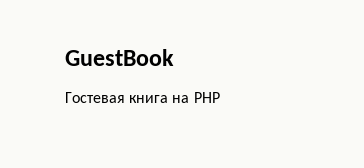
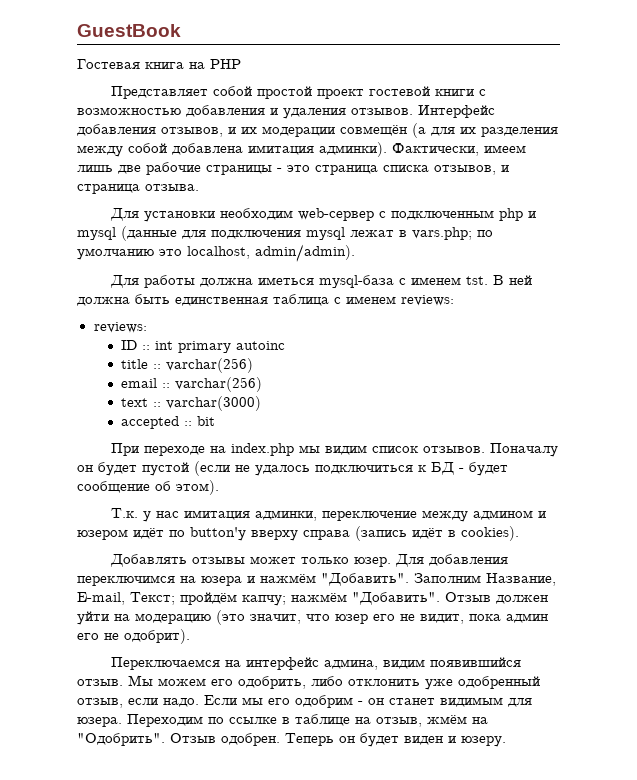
+ Представляет собой простой проект гостевой книги с возможностью добавления и удаления отзывов. Интерфейс добавления отзывов, и их модерации совмещён (а для их разделения между собой добавлена имитация админки). Фактически, имеем лишь две рабочие страницы - это страница списка отзывов, и страница отзыва.
+ Для установки необходим web-сервер с подключенным php и mysql (данные для подключения mysql лежат в vars.php; по умолчанию это localhost, admin/admin).
+ Для работы должна иметься mysql-база с именем tst. В ней должна быть единственная таблица с именем reviews:
+ reviews:
+ ID :: int primary autoinc
+ title :: varchar(256)
+ email :: varchar(256)
+ text :: varchar(3000)
+ accepted :: bit
+ При переходе на index.php мы видим список отзывов. Поначалу он будет пустой (если не удалось подключиться к БД - будет сообщение об этом).
+ Т.к. у нас имитация админки, переключение между админом и юзером идёт по button'у вверху справа (запись идёт в cookies).
+ Добавлять отзывы может только юзер. Для добавления переключимся на юзера и нажмём "Добавить". Заполним Название, E-mail, Текст; пройдём капчу; нажмём "Добавить". Отзыв должен уйти на модерацию (это значит, что юзер его не видит, пока админ его не одобрит).
+ Переключаемся на интерфейс админа, видим появившийся отзыв. Мы можем его одобрить, либо отклонить уже одобренный отзыв, если надо. Если мы его одобрим - он станет видимым для юзера. Переходим по ссылке в таблице на отзыв, жмём на "Одобрить". Отзыв одобрен. Теперь он будет виден и юзеру.

